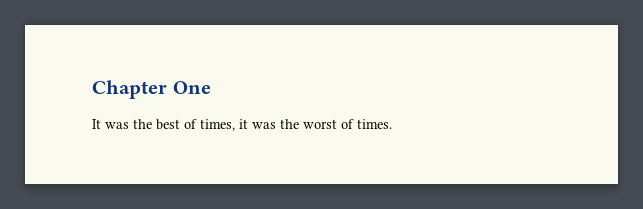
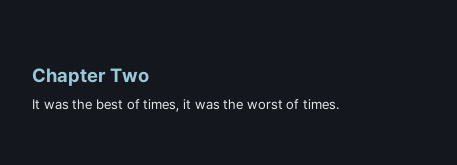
- Chapter One
+ Chapter Two

